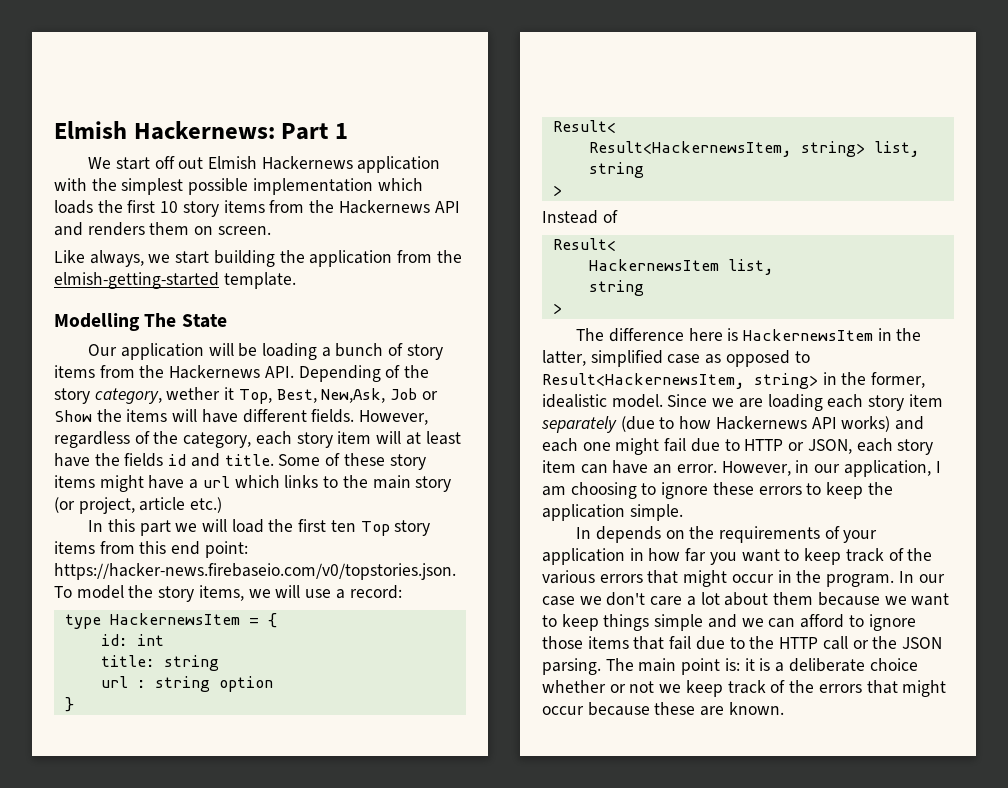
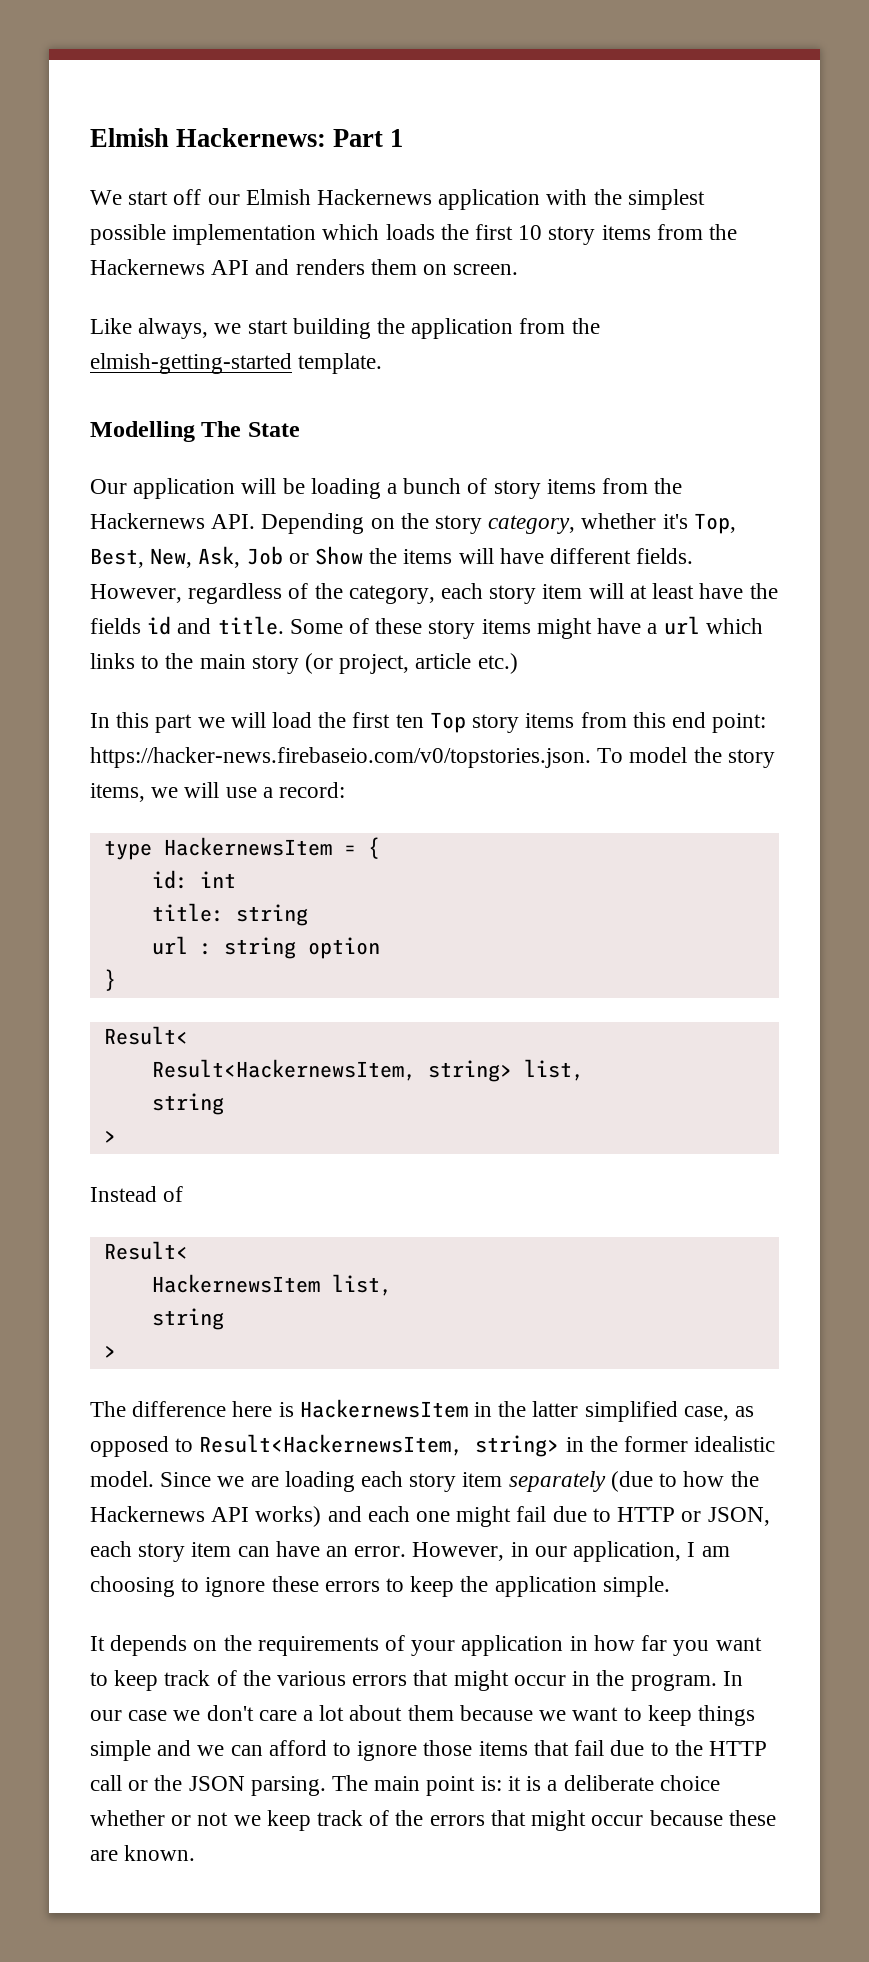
- We start off out Elmish Hackernews application with the simplest possible implementation which loads the first 10 story items from the Hackernews API and renders them on screen.
+ We start off our Elmish Hackernews application with the simplest possible implementation which loads the first 10 story items from the Hackernews API and renders them on screen.
- Our application will be loading a bunch of story items from the Hackernews API. Depending of the story category, wether it Top, Best, New,Ask, Job or Show the items will have different fields.
+ Our application will be loading a bunch of story items from the Hackernews API. Depending on the story category, whether it's Top, Best, New, Ask, Job or Show the items will have different fields.
- The difference here is HackernewsItem in the latter, simplified case as opposed to Result<HackernewsItem, string> in the former, idealistic model.
+ The difference here is HackernewsItem in the latter simplified case, as opposed to Result<HackernewsItem, string> in the former idealistic model.
- Since we are loading each story item separately (due to how Hackernews API works) and each one might fail due to HTTP or JSON, each story item can have an error.
+ Since we are loading each story item separately (due to how the Hackernews API works) and each one might fail due to HTTP or JSON, each story item can have an error.
- In depends on the requirements of your application in how far you want to keep track of the various errors that might occur in the program.
+ It depends on the requirements of your application in how far you want to keep track of the various errors that might occur in the program.

